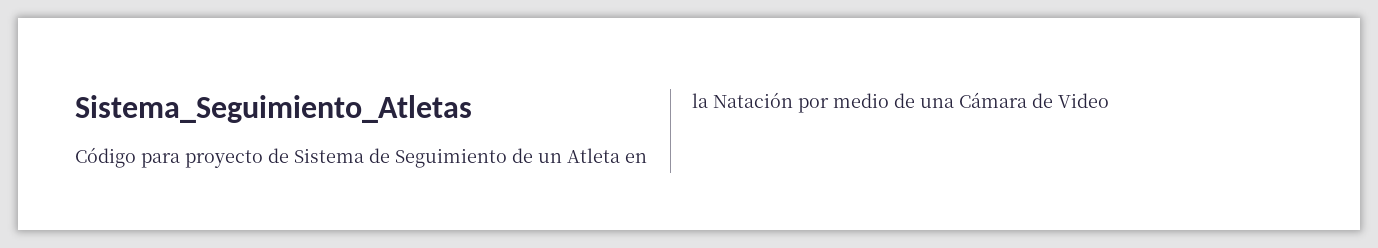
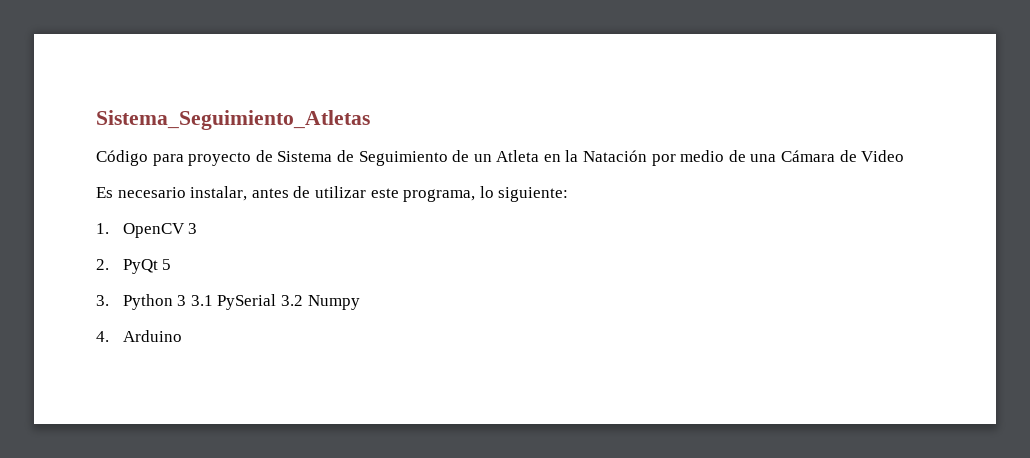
+ Es necesario instalar, antes de utilizar este programa, lo siguiente:
+ 1. OpenCV 3
+ 2. PyQt 5
+ 3. Python 3 3.1 PySerial 3.2 Numpy
+ 4. Arduino

